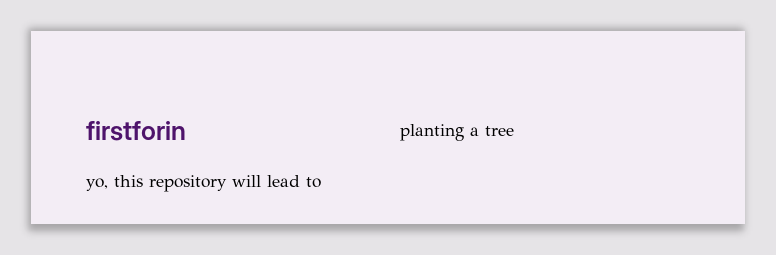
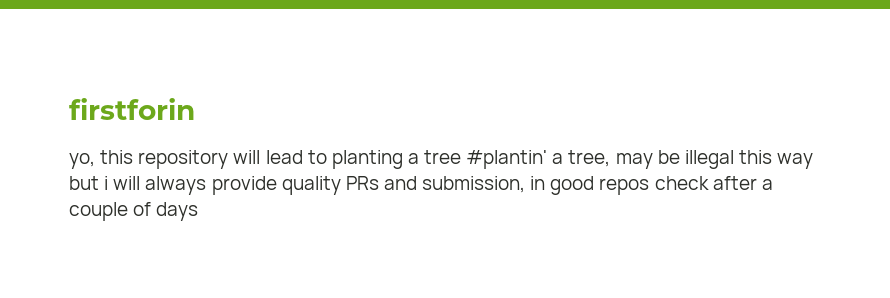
- yo, this repository will lead to planting a tree
+ yo, this repository will lead to planting a tree #plantin' a tree, may be illegal this way but i will always provide quality PRs and submission, in good repos check after a couple of days

